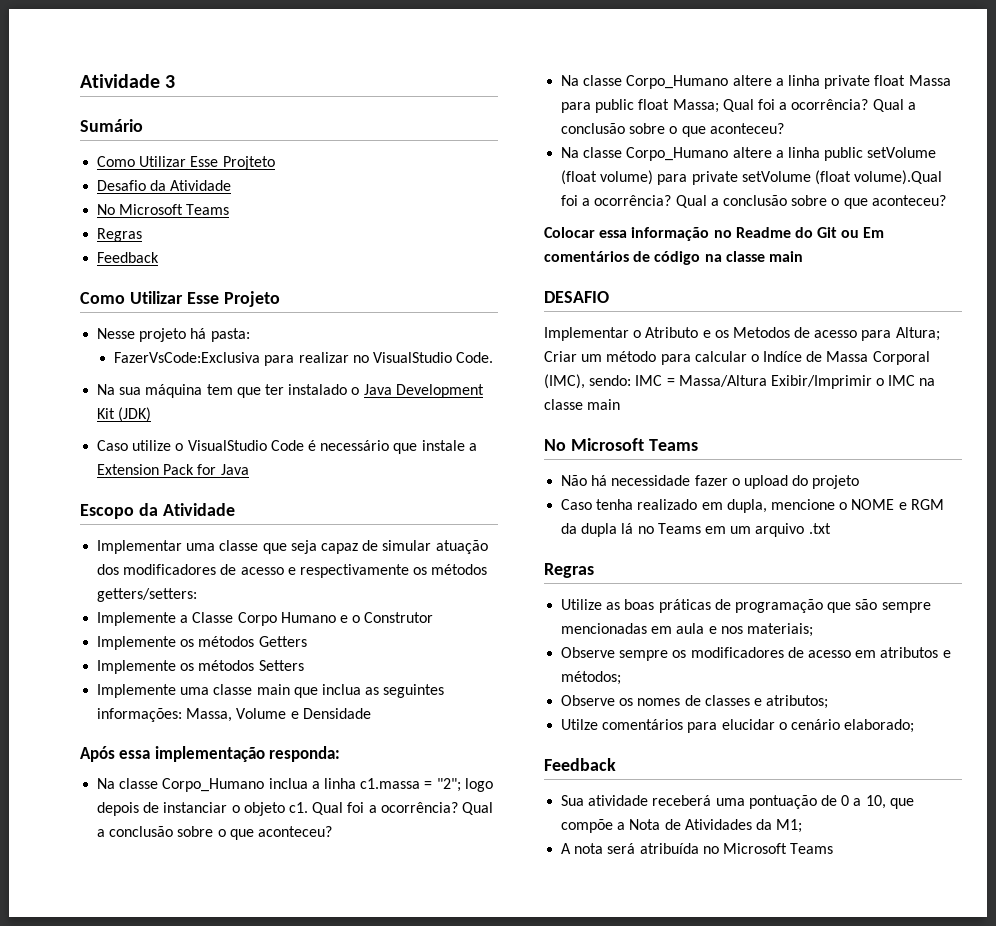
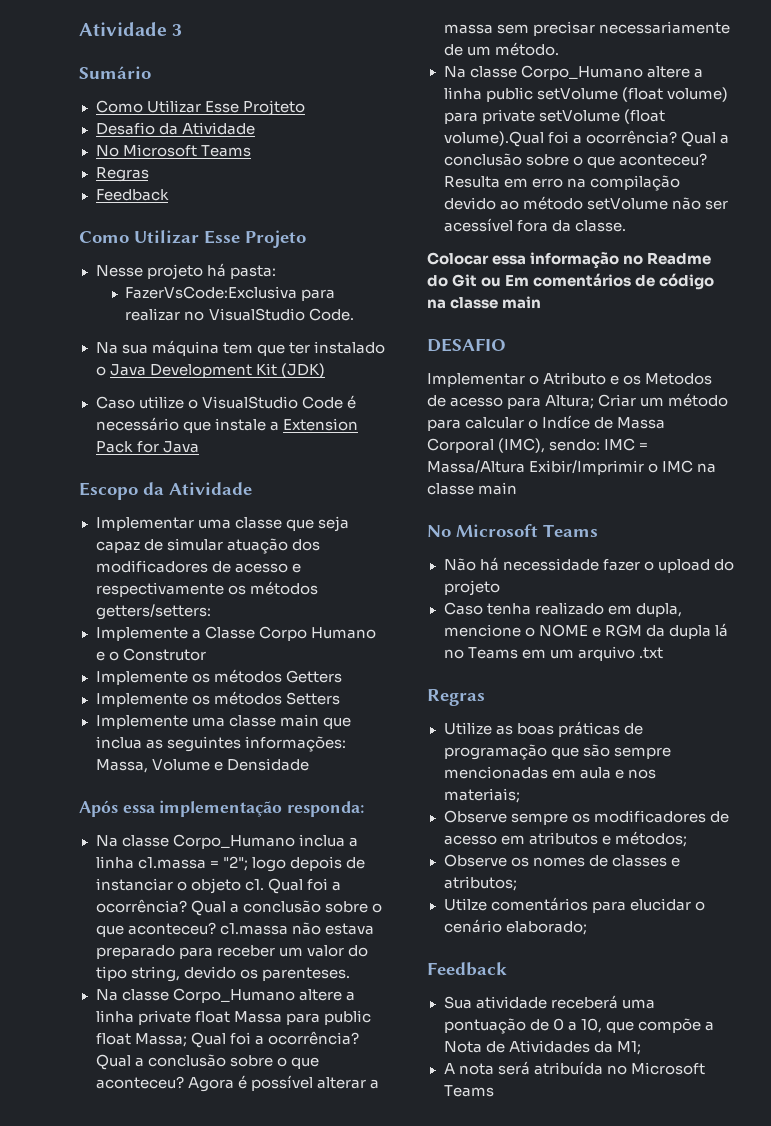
- Na classe Corpo_Humano inclua a linha c1.massa = "2"; logo depois de instanciar o objeto c1. Qual foi a ocorrência? Qual a conclusão sobre o que aconteceu?
+ Na classe Corpo_Humano inclua a linha c1.massa = "2"; logo depois de instanciar o objeto c1. Qual foi a ocorrência? Qual a conclusão sobre o que aconteceu? c1.massa não estava preparado para receber um valor do tipo string, devido os parenteses.
+ Agora é possível alterar a massa sem precisar necessariamente de um método.
+ Resulta em erro na compilação devido ao método setVolume não ser acessível fora da classe.

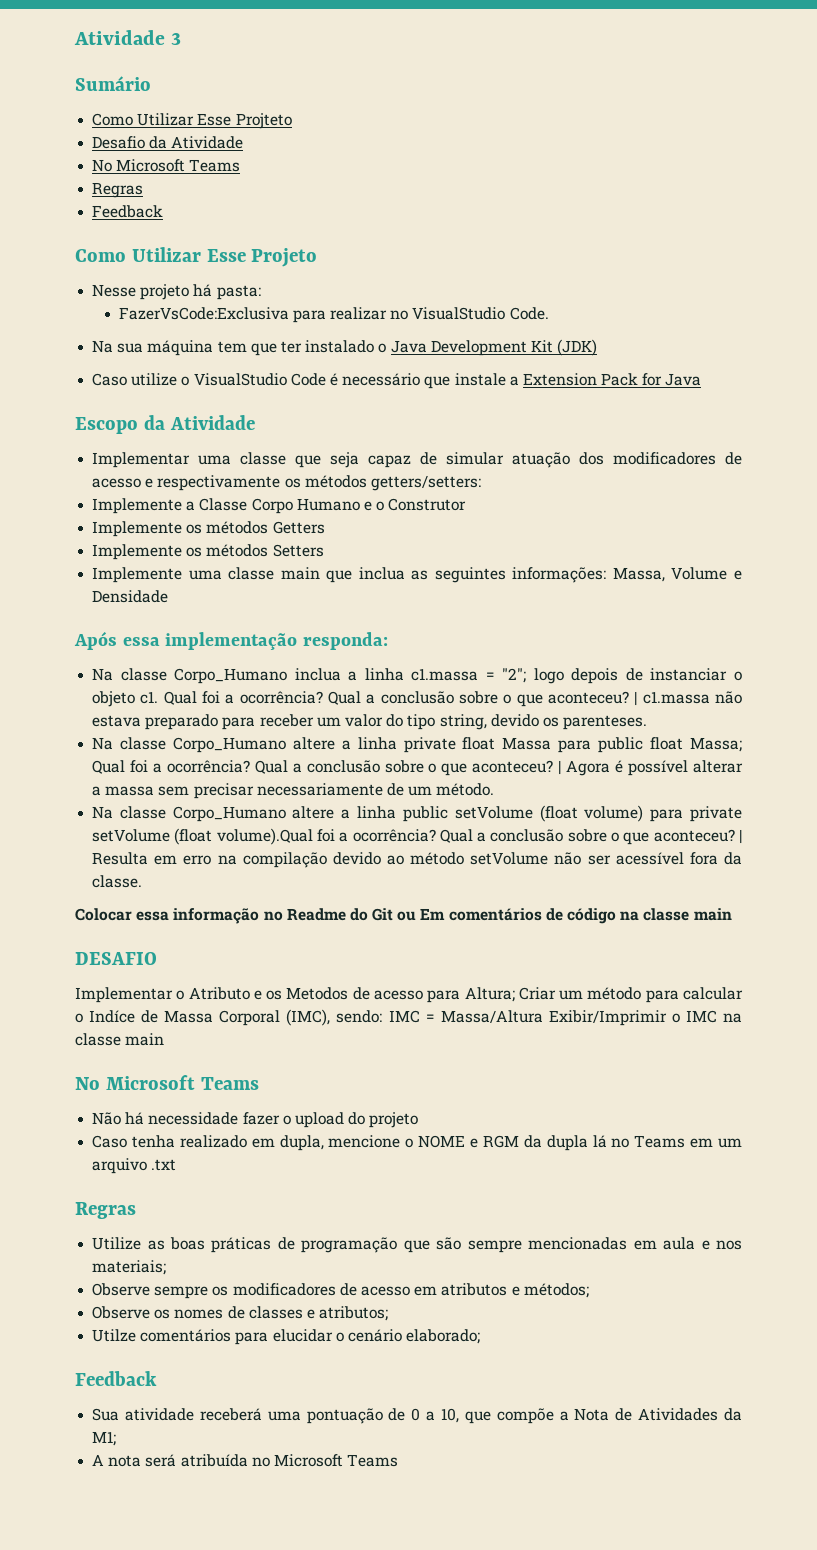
- Qual a conclusão sobre o que aconteceu? c1.massa não estava preparado para receber um valor do tipo string, devido os parenteses.
+ Qual a conclusão sobre o que aconteceu? | c1.massa não estava preparado para receber um valor do tipo string, devido os parenteses.
- Agora é possível alterar a massa sem precisar necessariamente de um método.
+ | Agora é possível alterar a massa sem precisar necessariamente de um método.
- Resulta em erro na compilação devido ao método setVolume não ser acessível fora da classe.
+ | Resulta em erro na compilação devido ao método setVolume não ser acessível fora da classe.

